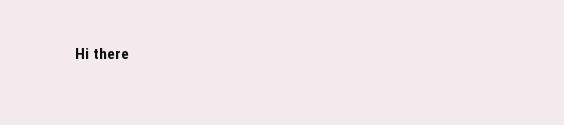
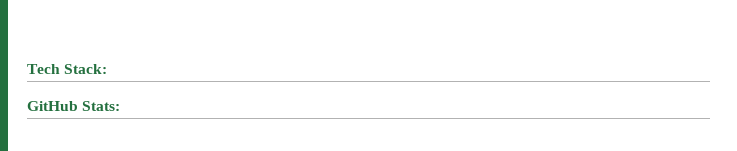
- Hi there
+ Tech Stack:
+ GitHub Stats:

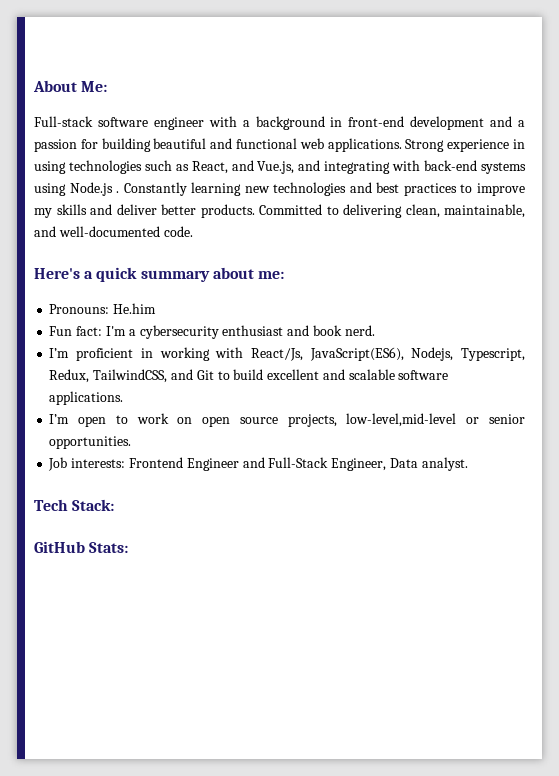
+ About Me:
+ Full-stack software engineer with a background in front-end development and a passion for building beautiful and functional web applications. Strong experience in using technologies such as React, and Vue.js, and integrating with back-end systems using Node.js . Constantly learning new technologies and best practices to improve my skills and deliver better products. Committed to delivering clean, maintainable, and well-documented code.
+ Here's a quick summary about me:
+ Pronouns: He.him
+ Fun fact: I'm a cybersecurity enthusiast and book nerd.
+ I’m proficient in working with React/Js, JavaScript(ES6), Nodejs, Typescript, Redux, TailwindCSS, and Git to build excellent and scalable software applications.
+ I’m open to work on open source projects, low-level,mid-level or senior opportunities.
+ Job interests: Frontend Engineer and Full-Stack Engineer, Data analyst.

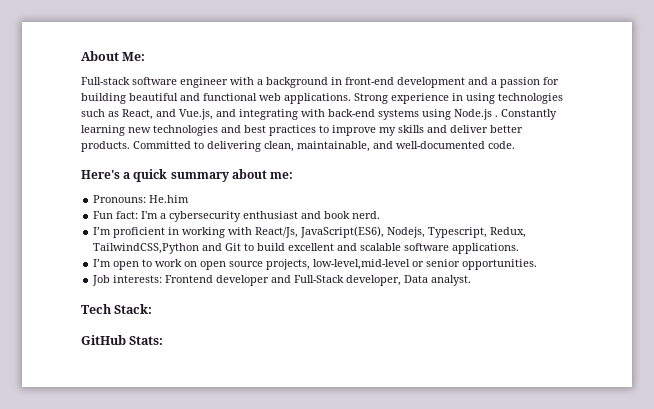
- I’m proficient in working with React/Js, JavaScript(ES6), Nodejs, Typescript, Redux, TailwindCSS, and Git to build excellent and scalable software applications.
+ I’m proficient in working with React/Js, JavaScript(ES6), Nodejs, Typescript, Redux, TailwindCSS,Python and Git to build excellent and scalable software applications.
- Job interests: Frontend Engineer and Full-Stack Engineer, Data analyst.
+ Job interests: Frontend developer and Full-Stack developer, Data analyst.

